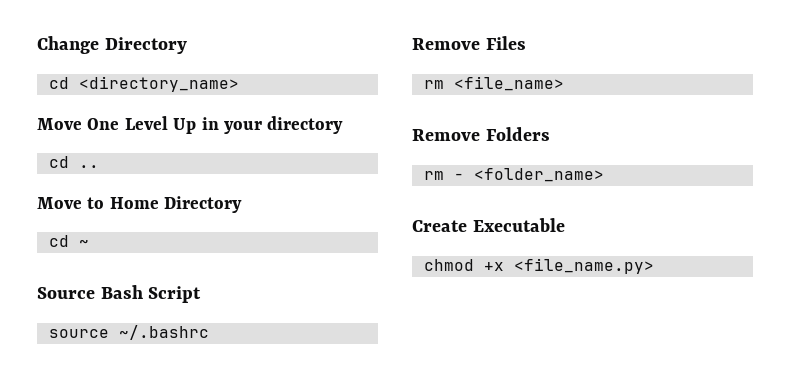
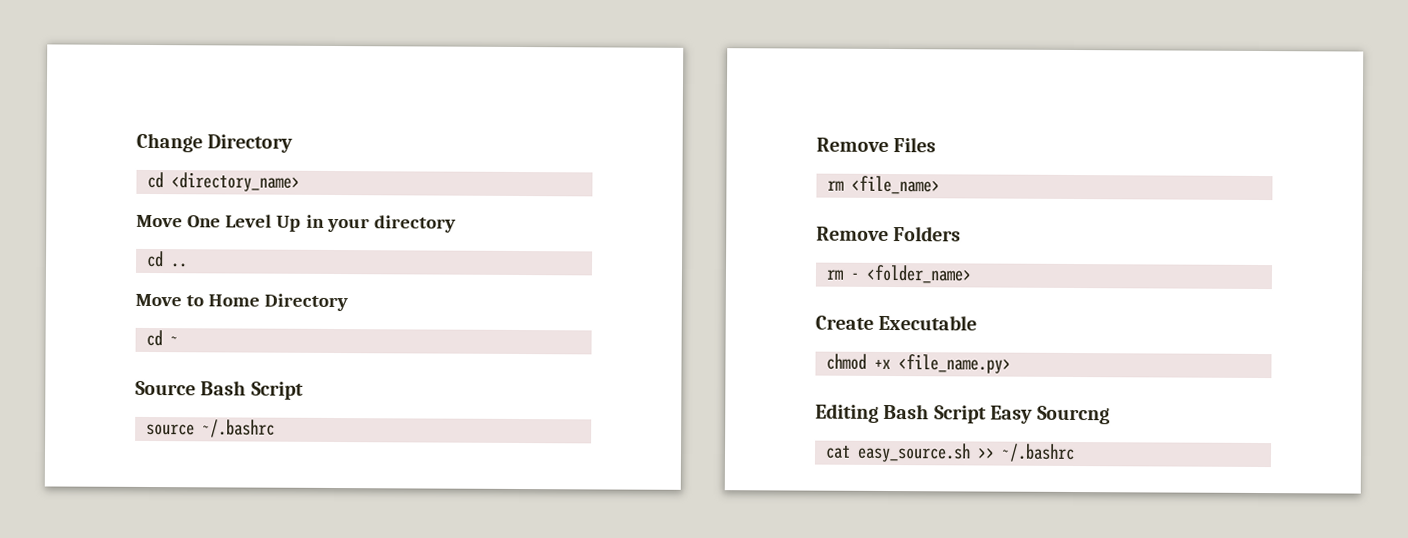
+ Editing Bash Script Easy Sourcng
+ cat easy_source.sh >> ~/.bashrc

